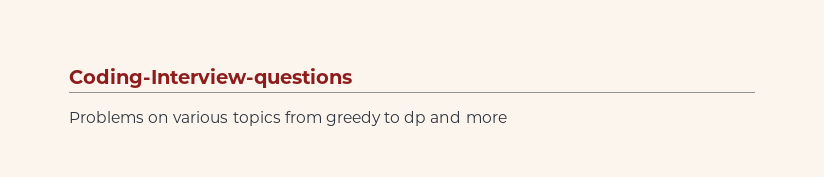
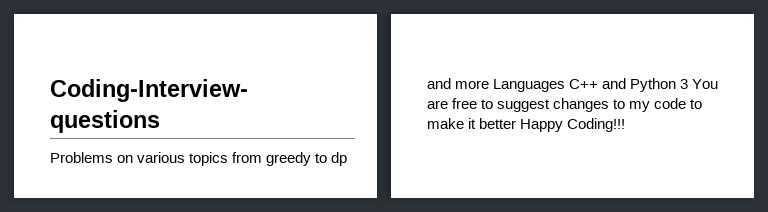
- Problems on various topics from greedy to dp and more
+ Problems on various topics from greedy to dp and more Languages C++ and Python 3 You are free to suggest changes to my code to make it better Happy Coding!!!

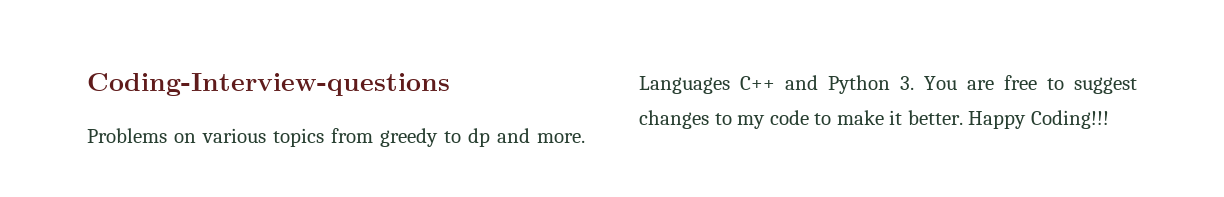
- Problems on various topics from greedy to dp and more Languages C++ and Python 3 You are free to suggest changes to my code to make it better Happy Coding!!!
+ Problems on various topics from greedy to dp and more. Languages C++ and Python 3. You are free to suggest changes to my code to make it better. Happy Coding!!!

